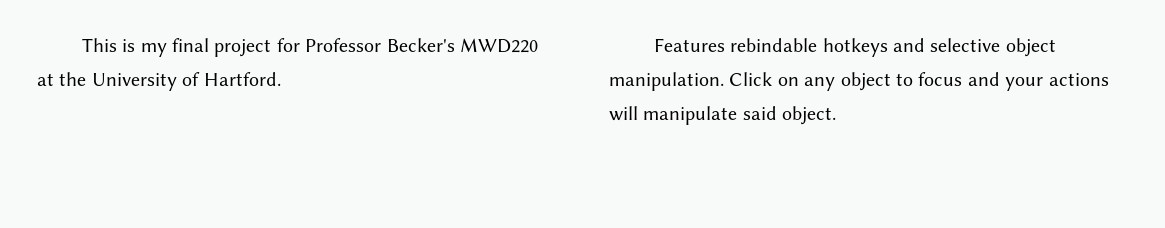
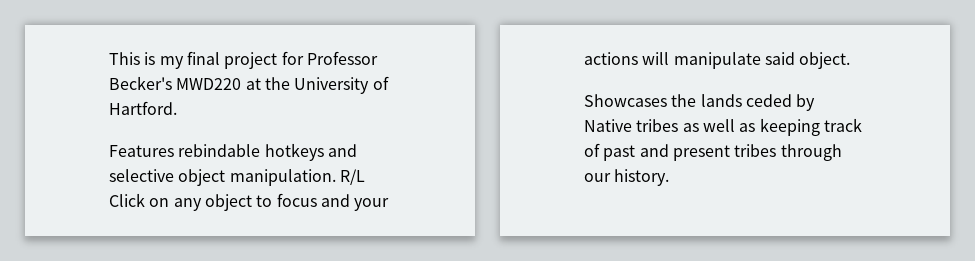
- Click on any object to focus and your actions will manipulate said object.
+ R/L Click on any object to focus and your actions will manipulate said object.
+ Showcases the lands ceded by Native tribes as well as keeping track of past and present tribes through our history.

